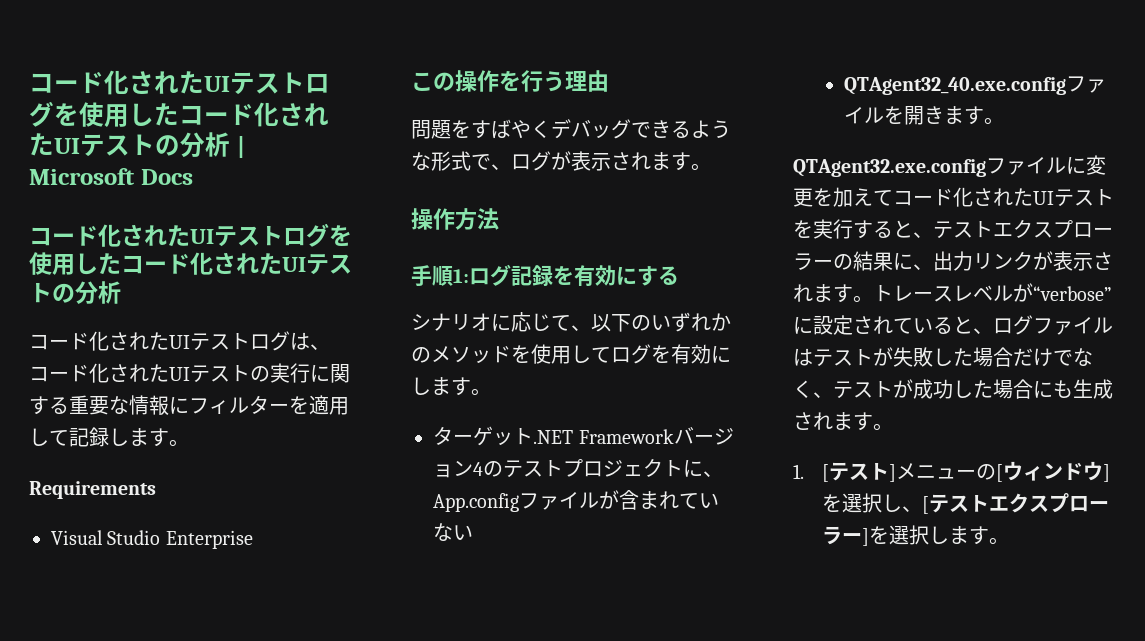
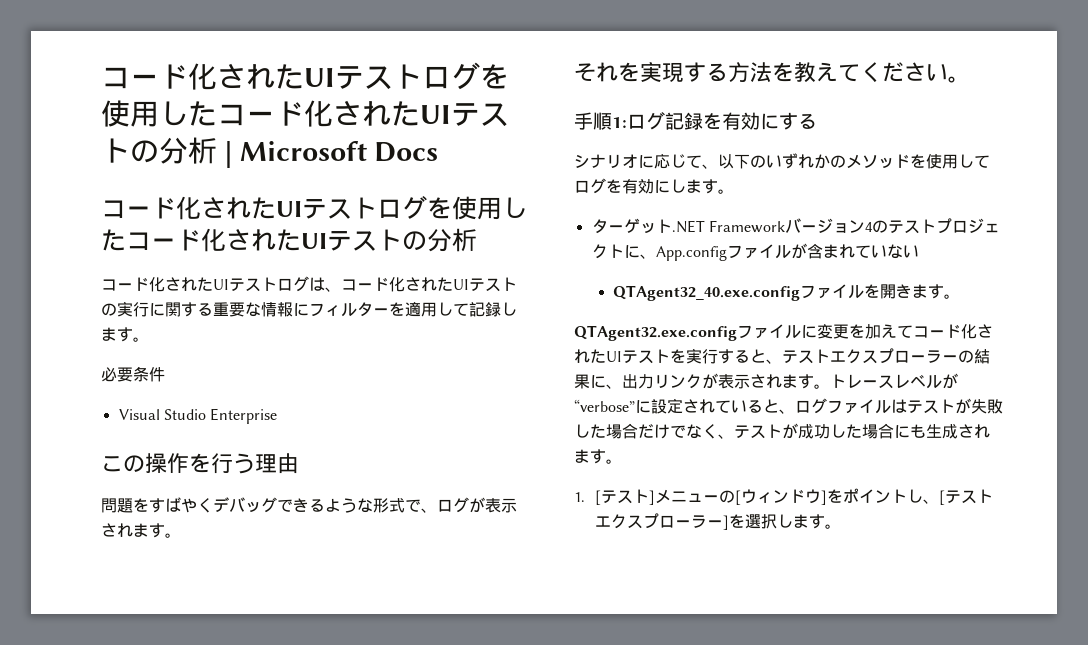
- Requirements
+ 必要条件
- 操作方法
+ それを実現する方法を教えてください。
- 1. [テスト]メニューの[ウィンドウ]を選択し、[テストエクスプローラー]を選択します。
+ 1. [テスト]メニューの[ウィンドウ]をポイントし、[テストエクスプローラー]を選択します。

